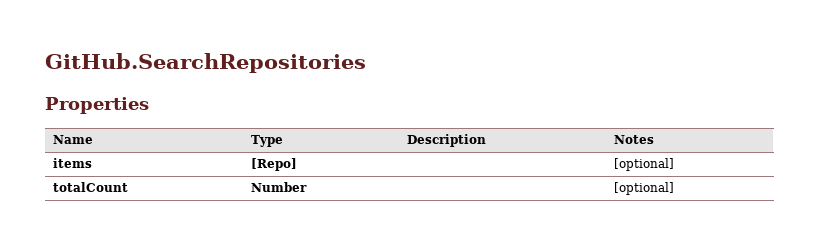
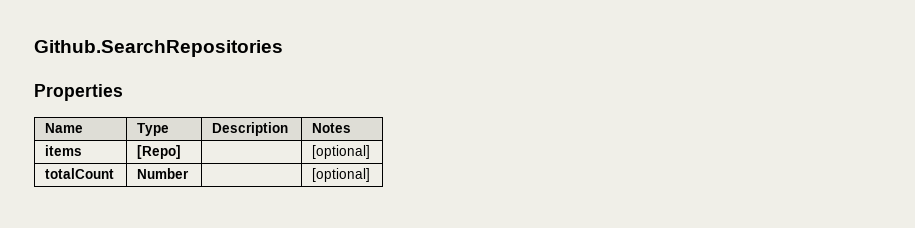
- GitHub.SearchRepositories
+ Github.SearchRepositories

